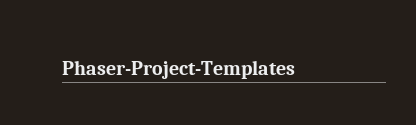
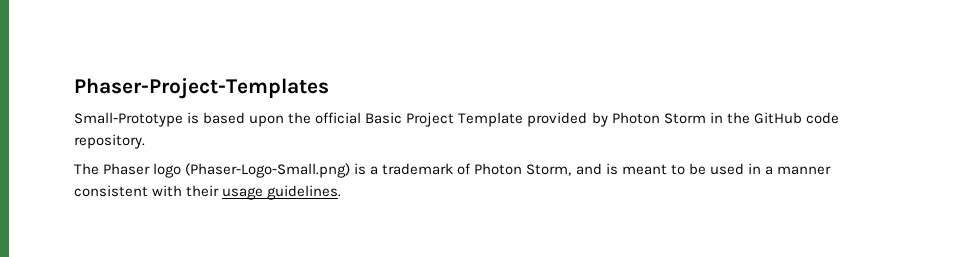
+ Small-Prototype is based upon the official Basic Project Template provided by Photon Storm in the GitHub code repository.
+ The Phaser logo (Phaser-Logo-Small.png) is a trademark of Photon Storm, and is meant to be used in a manner consistent with their usage guidelines.

